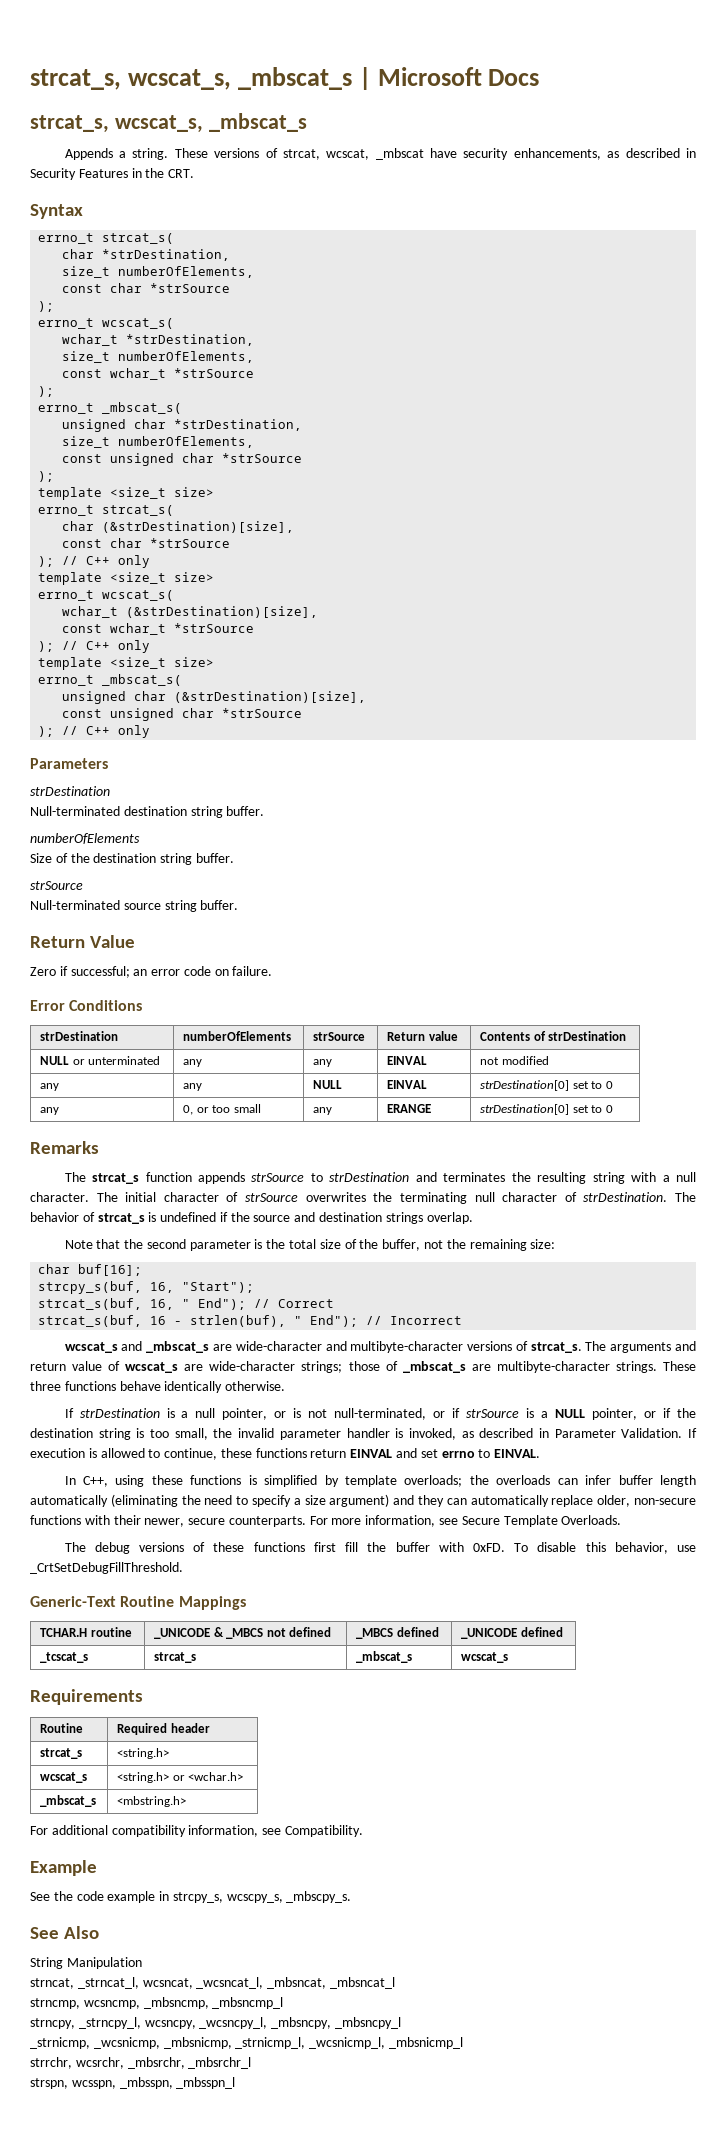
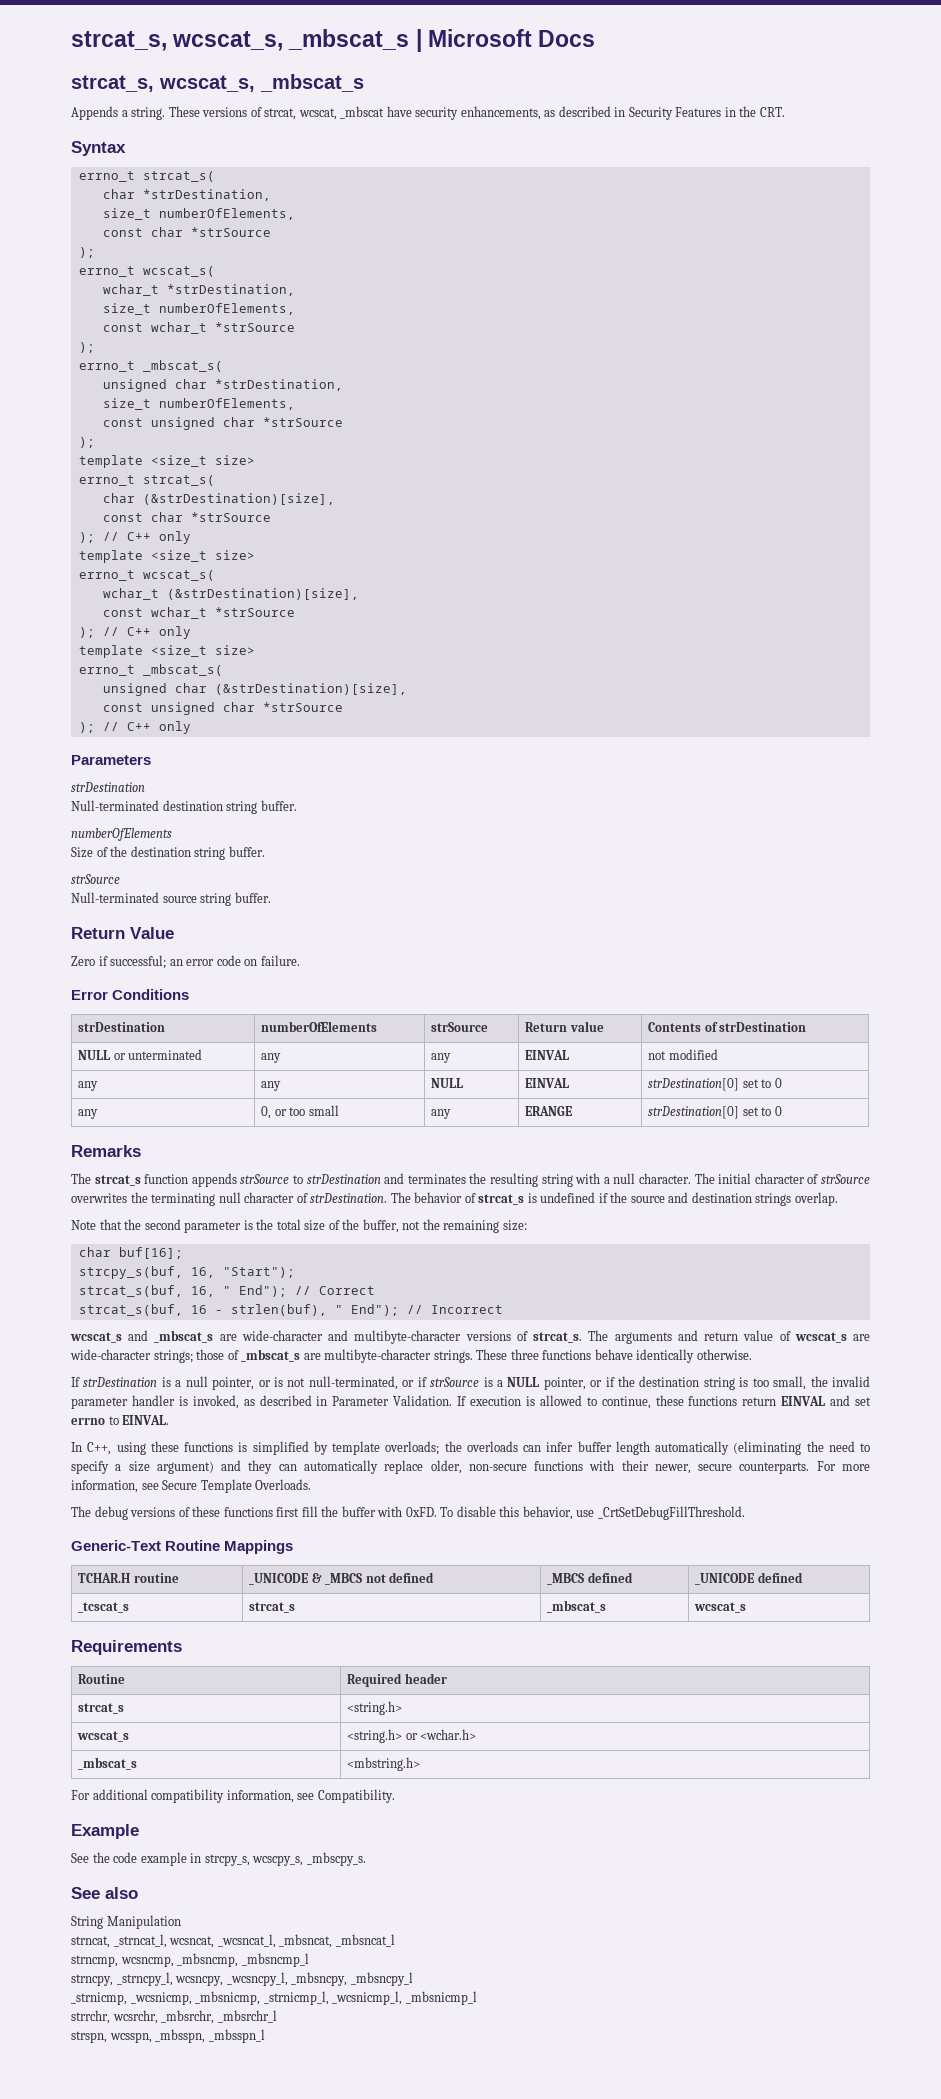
- See Also
+ See also

